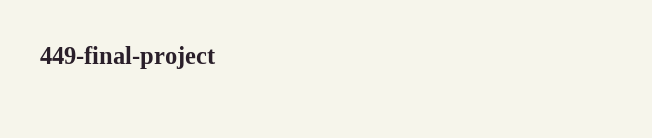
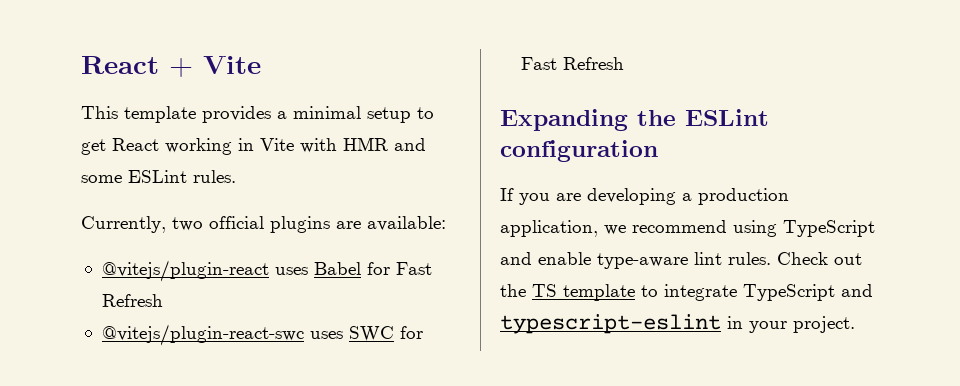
- 449-final-project
+ React + Vite
+ This template provides a minimal setup to get React working in Vite with HMR and some ESLint rules.
+ Currently, two official plugins are available:
+ @vitejs/plugin-react uses Babel for Fast Refresh
+ @vitejs/plugin-react-swc uses SWC for Fast Refresh
+ Expanding the ESLint configuration
+ If you are developing a production application, we recommend using TypeScript and enable type-aware lint rules. Check out the TS template to integrate TypeScript and typescript-eslint in your project.

